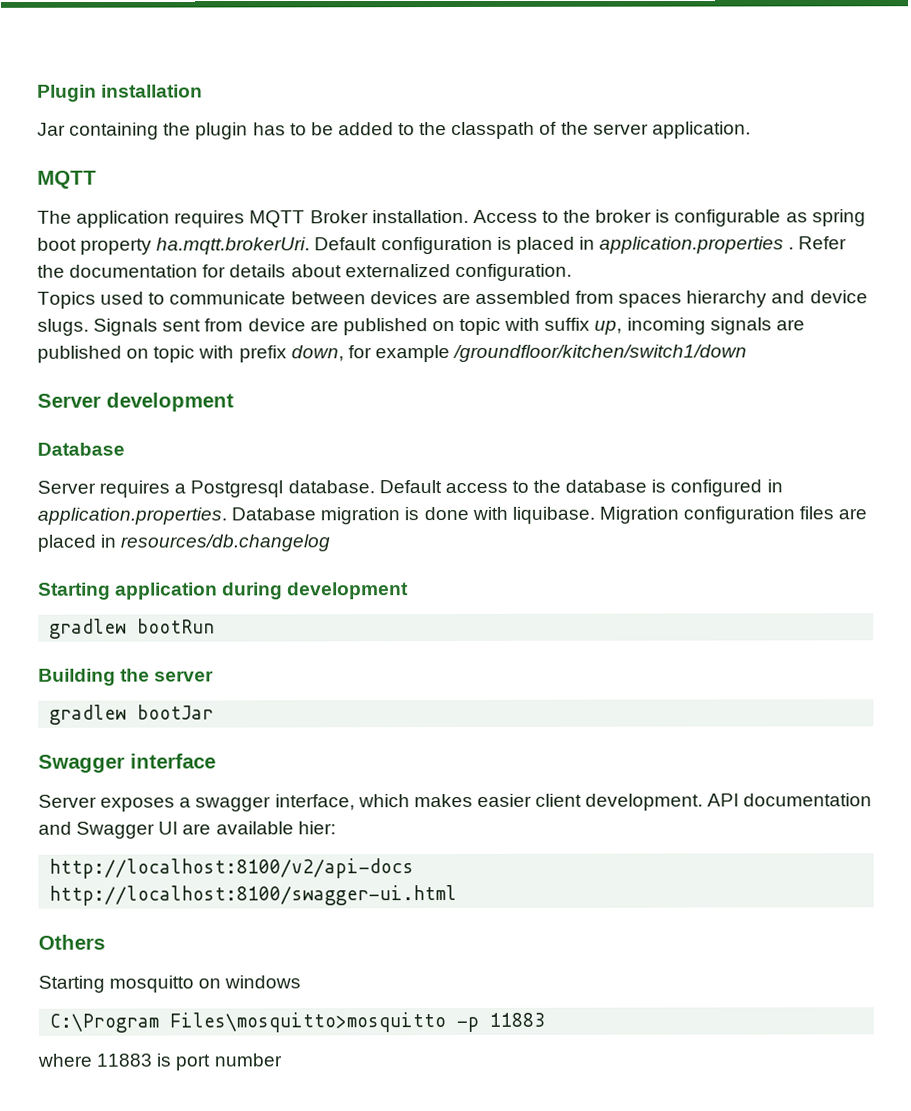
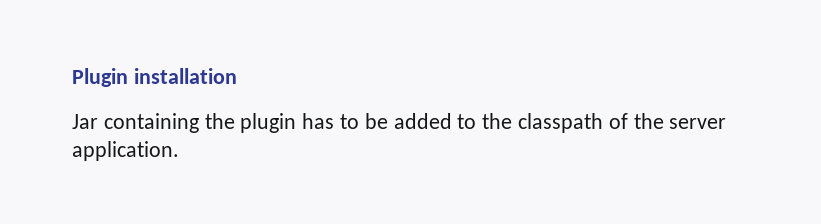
  Jar containing the plugin has to be added to the classpath of the server application.
- MQTT
- The application requires MQTT Broker installation. Access to the broker is configurable as spring boot property ha.mqtt.brokerUri. Default configuration is placed in application.properties . Refer the documentation for details about externalized configuration.
- Topics used to communicate between devices are assembled from spaces hierarchy and device slugs. Signals sent from device are published on topic with suffix up, incoming signals are published on topic with prefix down, for example /groundfloor/kitchen/switch1/down
- Server development
- Database
- Server requires a Postgresql database. Default access to the database is configured in application.properties. Database migration is done with liquibase. Migration configuration files are placed in resources/db.changelog
- Starting application during development
- gradlew bootRun
- Building the server
- gradlew bootJar
- Swagger interface
- Server exposes a swagger interface, which makes easier client development. API documentation and Swagger UI are available hier:
- http://localhost:8100/v2/api-docs
- http://localhost:8100/swagger-ui.html
- Others
- Starting mosquitto on windows
- C:\Program Files\mosquitto>mosquitto -p 11883
- where 11883 is port number

